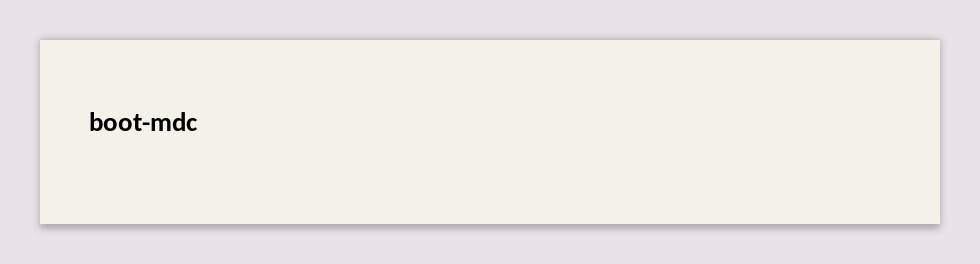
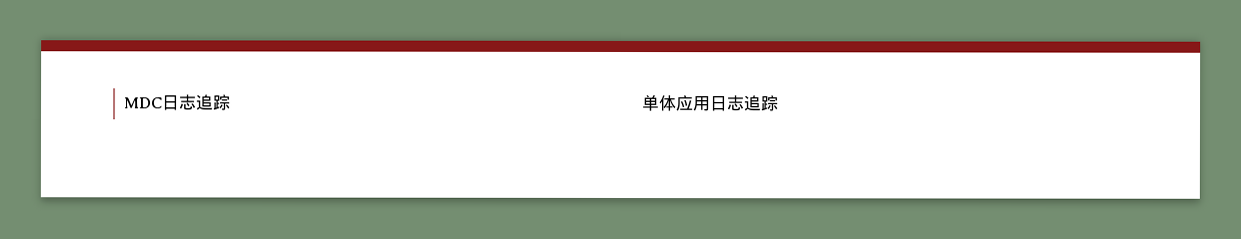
- boot-mdc
+ MDC日志追踪
+ 单体应用日志追踪

